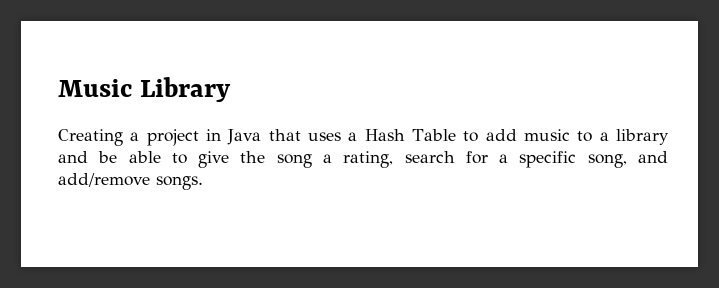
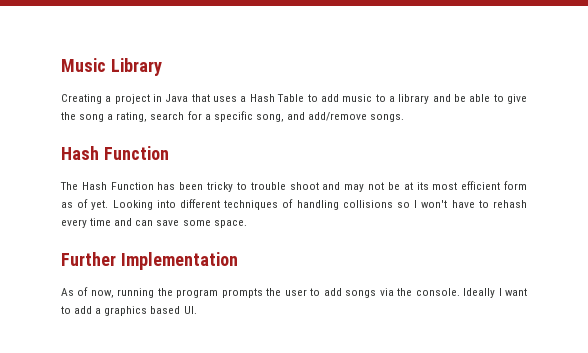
  Creating a project in Java that uses a Hash Table to add music to a library and be able to give the song a rating, search for a specific song, and add/remove songs.
+ Hash Function
+ The Hash Function has been tricky to trouble shoot and may not be at its most efficient form as of yet. Looking into different techniques of handling collisions so I won't have to rehash every time and can save some space.
+ Further Implementation
+ As of now, running the program prompts the user to add songs via the console. Ideally I want to add a graphics based UI.

